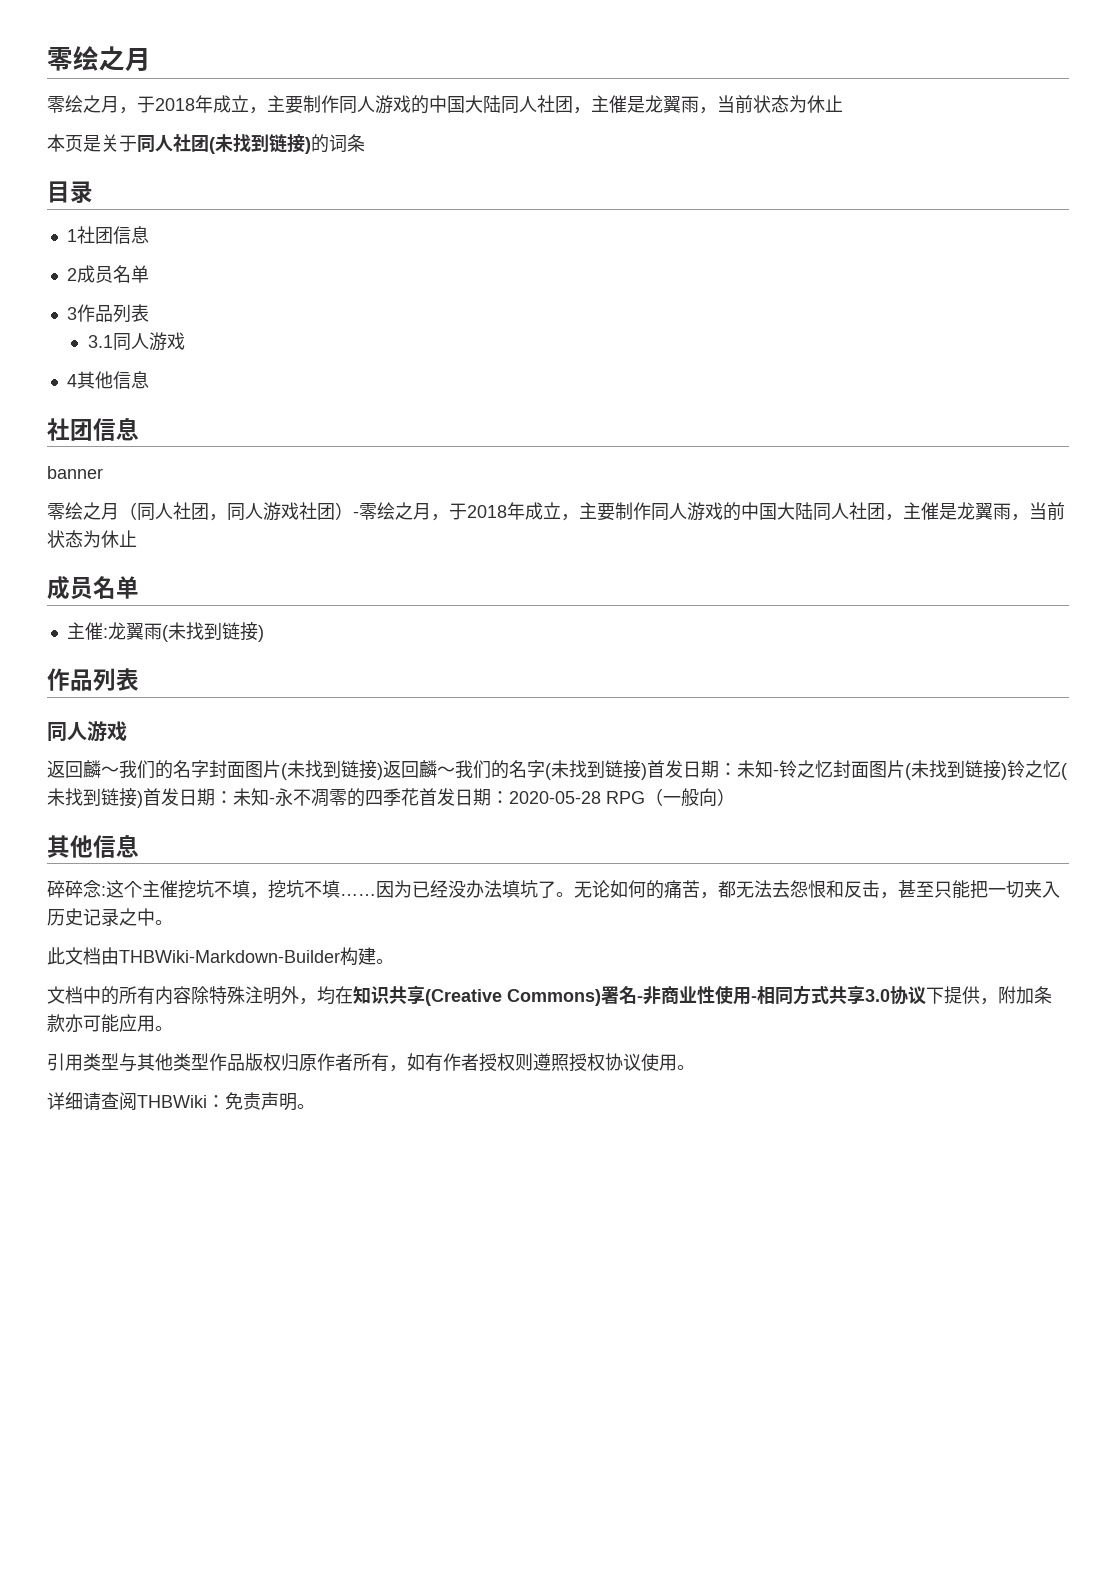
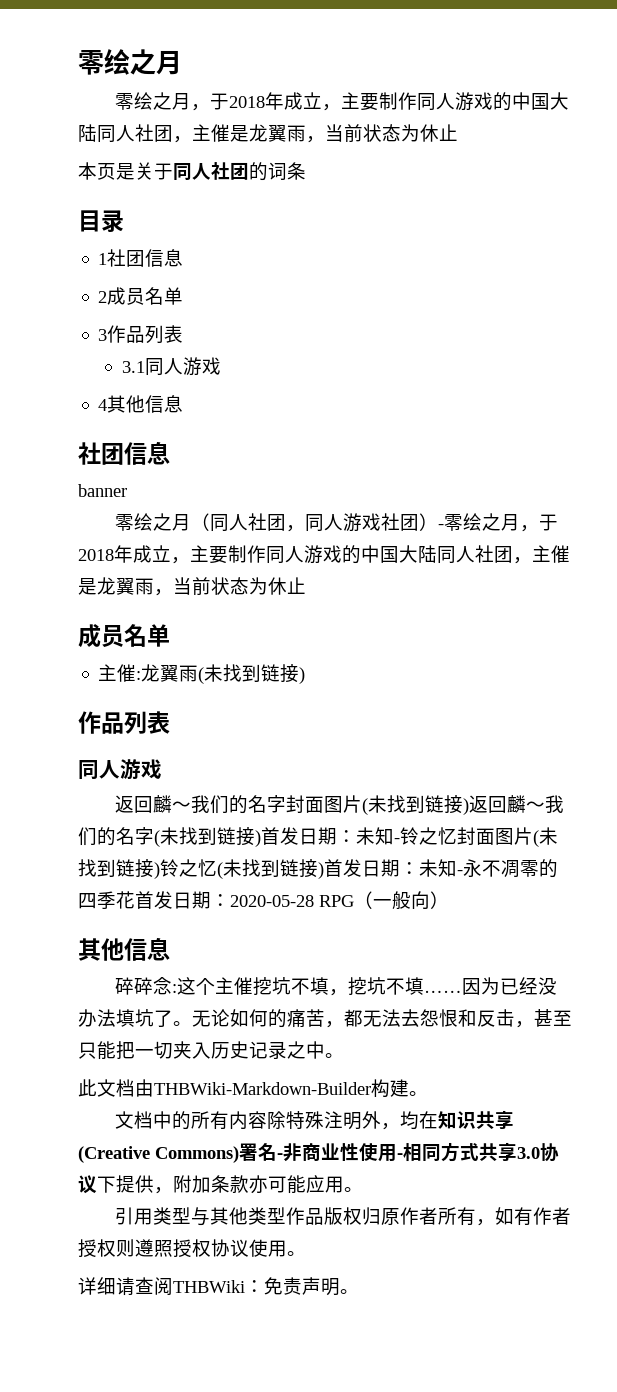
- 本页是关于同人社团(未找到链接)的词条
+ 本页是关于同人社团的词条

